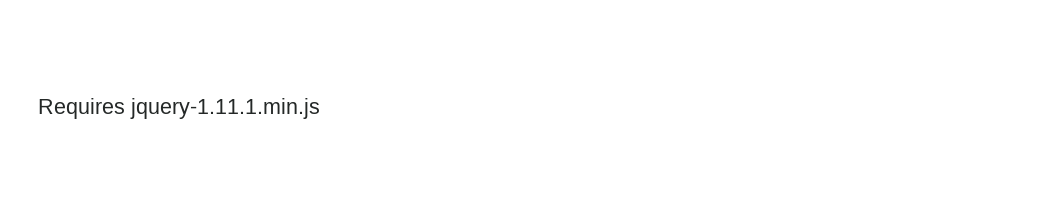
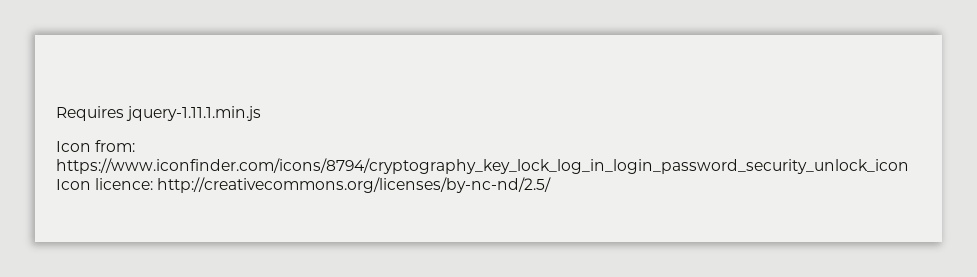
+ Icon from: https://www.iconfinder.com/icons/8794/cryptography_key_lock_log_in_login_password_security_unlock_icon Icon licence: http://creativecommons.org/licenses/by-nc-nd/2.5/

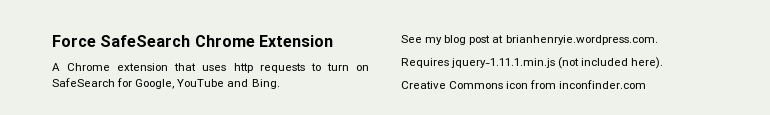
- Requires jquery-1.11.1.min.js
- Icon from: https://www.iconfinder.com/icons/8794/cryptography_key_lock_log_in_login_password_security_unlock_icon Icon licence: http://creativecommons.org/licenses/by-nc-nd/2.5/
+ Force SafeSearch Chrome Extension
+ A Chrome extension that uses http requests to turn on SafeSearch for Google, YouTube and Bing.
+ See my blog post at brianhenryie.wordpress.com.
+ Requires jquery-1.11.1.min.js (not included here).
+ Creative Commons icon from inconfinder.com

